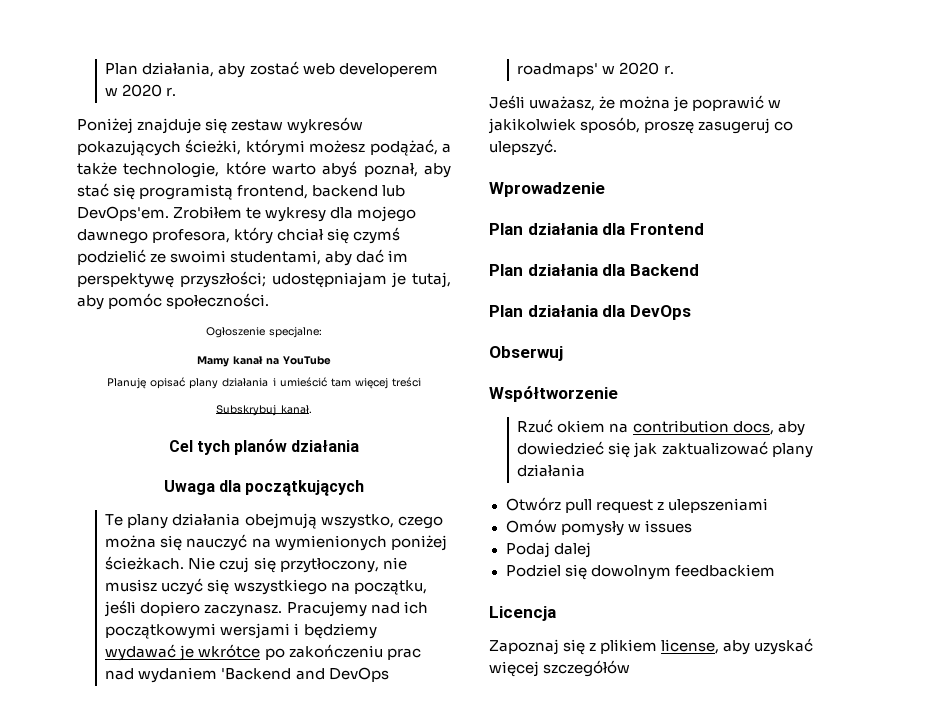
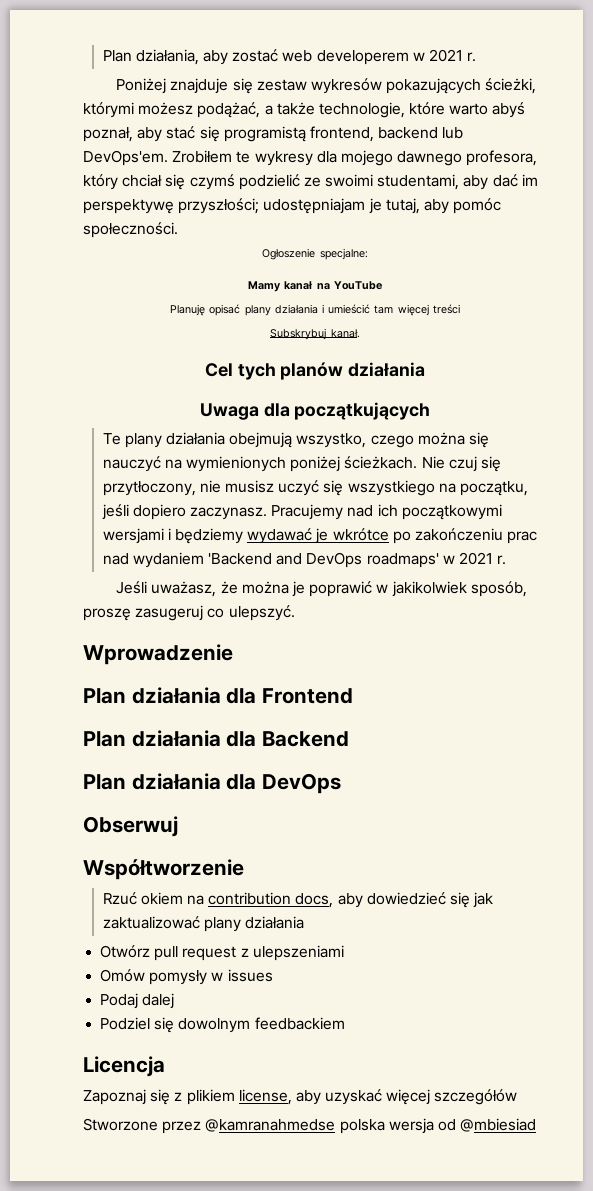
- Plan działania, aby zostać web developerem w 2020 r.
+ Plan działania, aby zostać web developerem w 2021 r.
- Pracujemy nad ich początkowymi wersjami i będziemy wydawać je wkrótce po zakończeniu prac nad wydaniem 'Backend and DevOps roadmaps' w 2020 r.
+ Pracujemy nad ich początkowymi wersjami i będziemy wydawać je wkrótce po zakończeniu prac nad wydaniem 'Backend and DevOps roadmaps' w 2021 r.
+ Stworzone przez @kamranahmedse polska wersja od @mbiesiad

